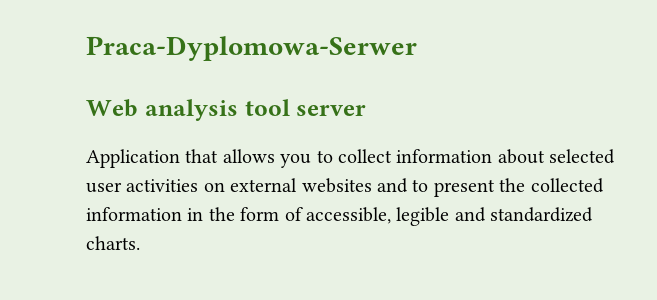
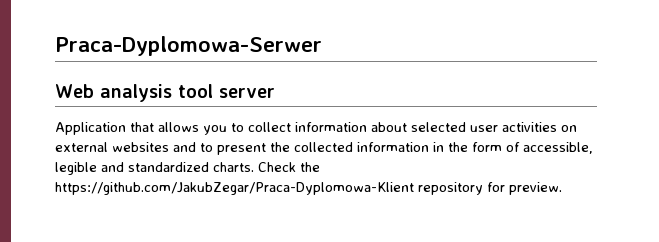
+ Check the https://github.com/JakubZegar/Praca-Dyplomowa-Klient repository for preview.

